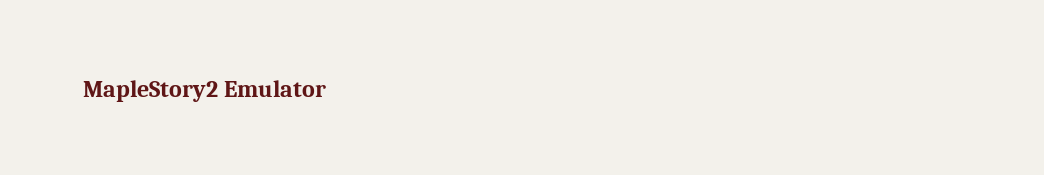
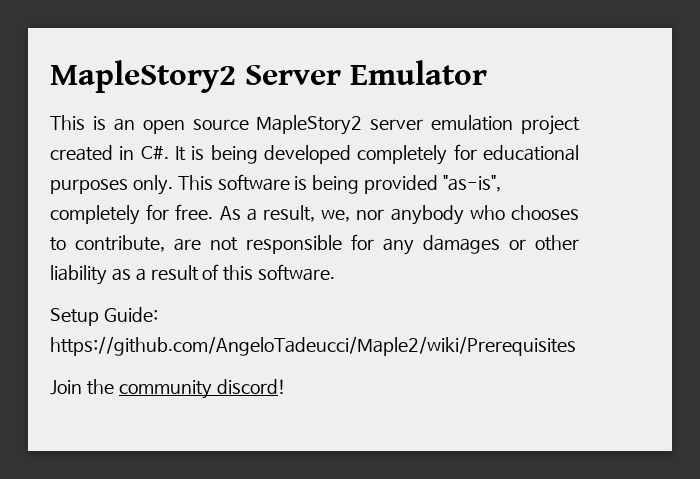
- MapleStory2 Emulator
+ MapleStory2 Server Emulator
+ This is an open source MapleStory2 server emulation project created in C#. It is being developed completely for educational purposes only. This software is being provided "as-is", completely for free. As a result, we, nor anybody who chooses to contribute, are not responsible for any damages or other liability as a result of this software.
+ Setup Guide: https://github.com/AngeloTadeucci/Maple2/wiki/Prerequisites
+ Join the community discord!

